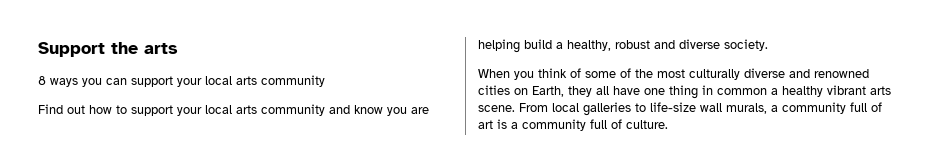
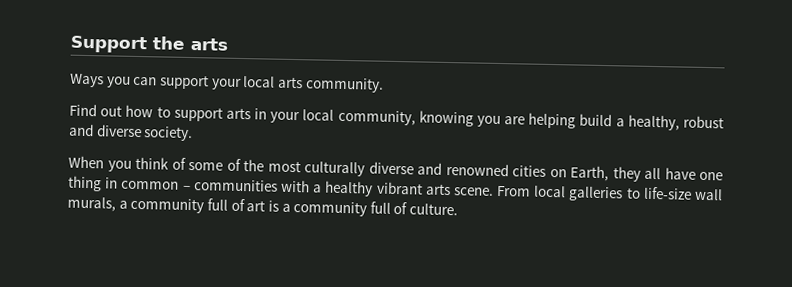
- 8 ways you can support your local arts community
+ Ways you can support your local arts community.
- Find out how to support your local arts community and know you are helping build a healthy, robust and diverse society.
+ Find out how to support arts in your local community, knowing you are helping build a healthy, robust and diverse society.
- When you think of some of the most culturally diverse and renowned cities on Earth, they all have one thing in common a healthy vibrant arts scene.
+ When you think of some of the most culturally diverse and renowned cities on Earth, they all have one thing in common – communities with a healthy vibrant arts scene.

